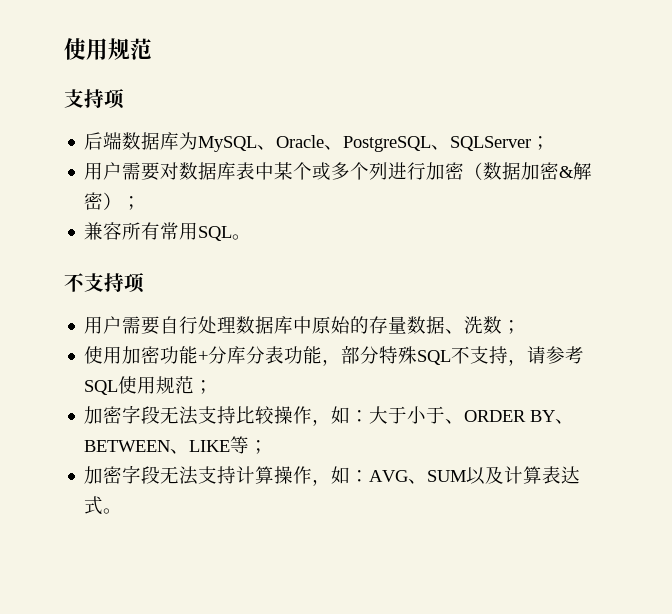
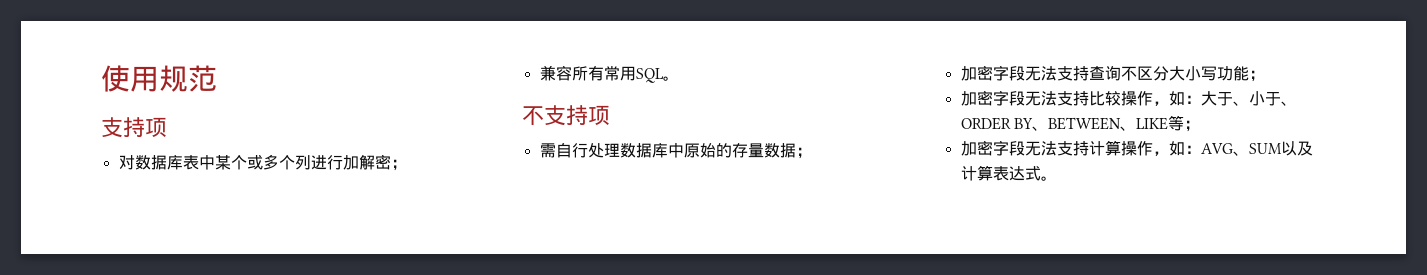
- 后端数据库为MySQL、Oracle、PostgreSQL、SQLServer；
- 用户需要对数据库表中某个或多个列进行加密（数据加密&解密）；
+ 对数据库表中某个或多个列进行加解密；
- 用户需要自行处理数据库中原始的存量数据、洗数；
- 使用加密功能+分库分表功能，部分特殊SQL不支持，请参考SQL使用规范；
+ 需自行处理数据库中原始的存量数据；
+ 加密字段无法支持查询不区分大小写功能；
- 加密字段无法支持比较操作，如：大于小于、ORDER BY、BETWEEN、LIKE等；
+ 加密字段无法支持比较操作，如：大于、小于、ORDER BY、BETWEEN、LIKE等；

